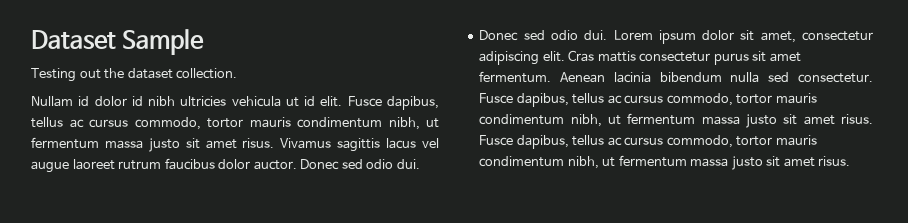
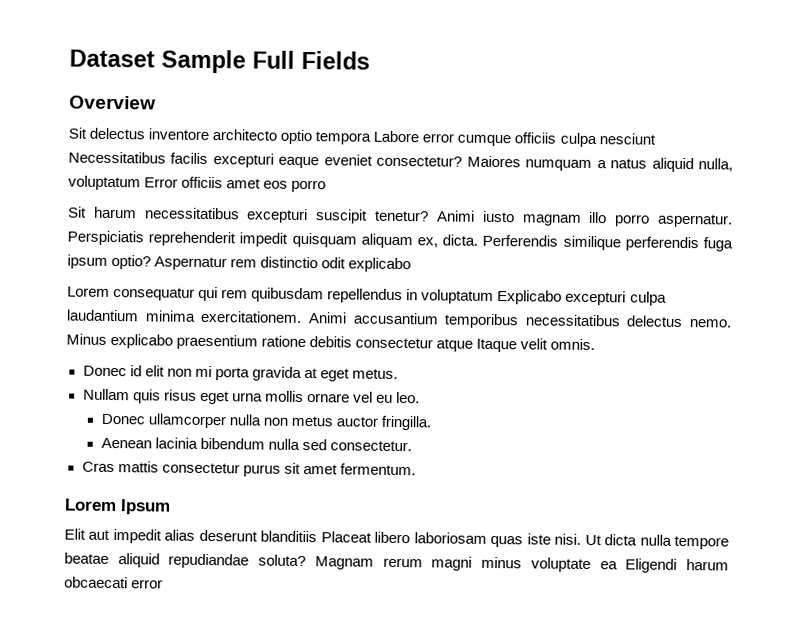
- Dataset Sample
- Testing out the dataset collection.
- Nullam id dolor id nibh ultricies vehicula ut id elit. Fusce dapibus, tellus ac cursus commodo, tortor mauris condimentum nibh, ut fermentum massa justo sit amet risus. Vivamus sagittis lacus vel augue laoreet rutrum faucibus dolor auctor. Donec sed odio dui.
- Donec sed odio dui. Lorem ipsum dolor sit amet, consectetur adipiscing elit. Cras mattis consectetur purus sit amet fermentum. Aenean lacinia bibendum nulla sed consectetur. Fusce dapibus, tellus ac cursus commodo, tortor mauris condimentum nibh, ut fermentum massa justo sit amet risus. Fusce dapibus, tellus ac cursus commodo, tortor mauris condimentum nibh, ut fermentum massa justo sit amet risus.
+ Dataset Sample Full Fields
+ Overview
+ Sit delectus inventore architecto optio tempora Labore error cumque officiis culpa nesciunt Necessitatibus facilis excepturi eaque eveniet consectetur? Maiores numquam a natus aliquid nulla, voluptatum Error officiis amet eos porro
+ Sit harum necessitatibus excepturi suscipit tenetur? Animi iusto magnam illo porro aspernatur. Perspiciatis reprehenderit impedit quisquam aliquam ex, dicta. Perferendis similique perferendis fuga ipsum optio? Aspernatur rem distinctio odit explicabo
+ Lorem consequatur qui rem quibusdam repellendus in voluptatum Explicabo excepturi culpa laudantium minima exercitationem. Animi accusantium temporibus necessitatibus delectus nemo. Minus explicabo praesentium ratione debitis consectetur atque Itaque velit omnis.
+ Donec id elit non mi porta gravida at eget metus.
+ Nullam quis risus eget urna mollis ornare vel eu leo.
+ Donec ullamcorper nulla non metus auctor fringilla.
+ Aenean lacinia bibendum nulla sed consectetur.
+ Cras mattis consectetur purus sit amet fermentum.
+ Lorem Ipsum
+ Elit aut impedit alias deserunt blanditiis Placeat libero laboriosam quas iste nisi. Ut dicta nulla tempore beatae aliquid repudiandae soluta? Magnam rerum magni minus voluptate ea Eligendi harum obcaecati error

